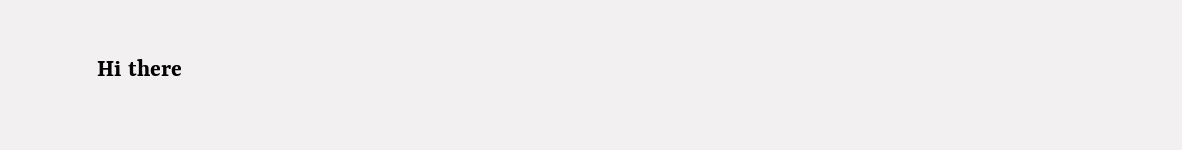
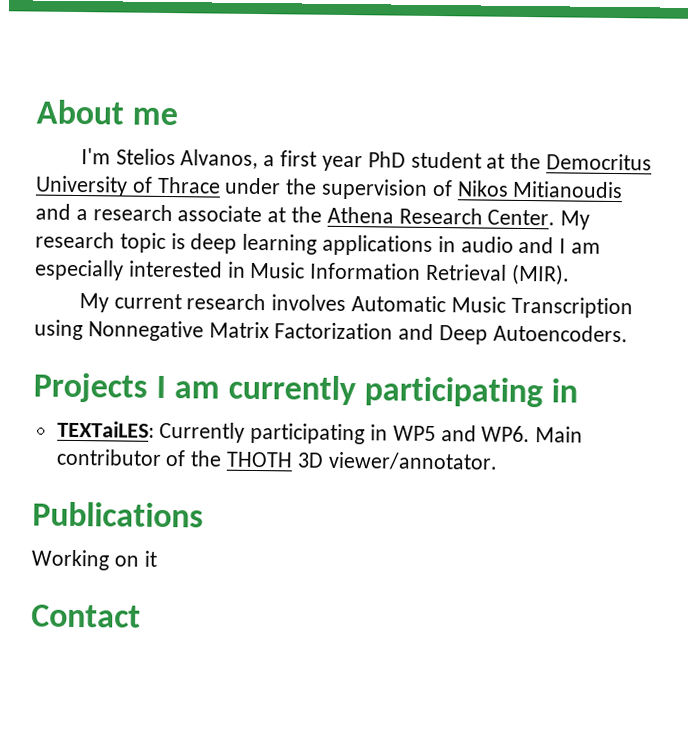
- Hi there
+ About me
+ I'm Stelios Alvanos, a first year PhD student at the Democritus University of Thrace under the supervision of Nikos Mitianoudis and a research associate at the Athena Research Center. My research topic is deep learning applications in audio and I am especially interested in Music Information Retrieval (MIR).
+ My current research involves Automatic Music Transcription using Nonnegative Matrix Factorization and Deep Autoencoders.
+ Projects I am currently participating in
+ TEXTaiLES: Currently participating in WP5 and WP6. Main contributor of the THOTH 3D viewer/annotator.
+ Publications
+ Working on it
+ Contact

